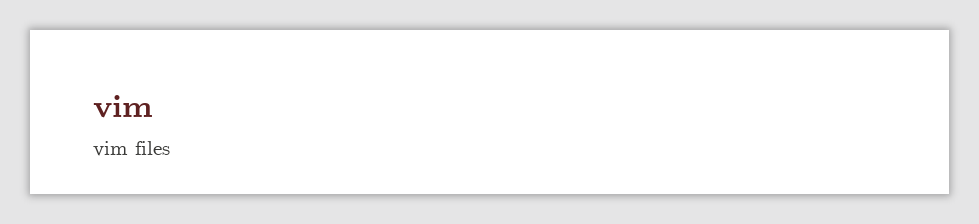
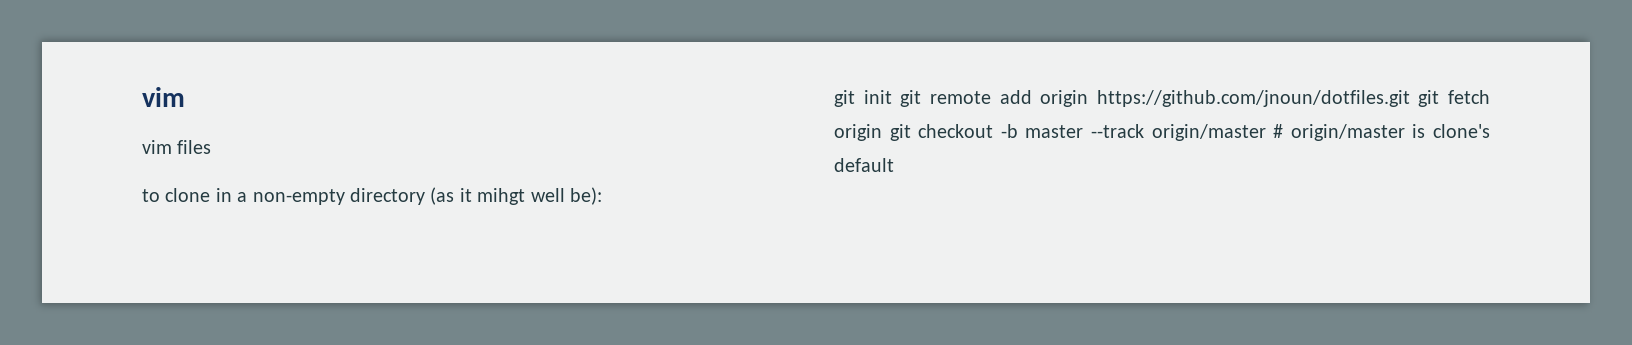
+ to clone in a non-empty directory (as it mihgt well be):
+ git init git remote add origin https://github.com/jnoun/dotfiles.git git fetch origin git checkout -b master --track origin/master # origin/master is clone's default

